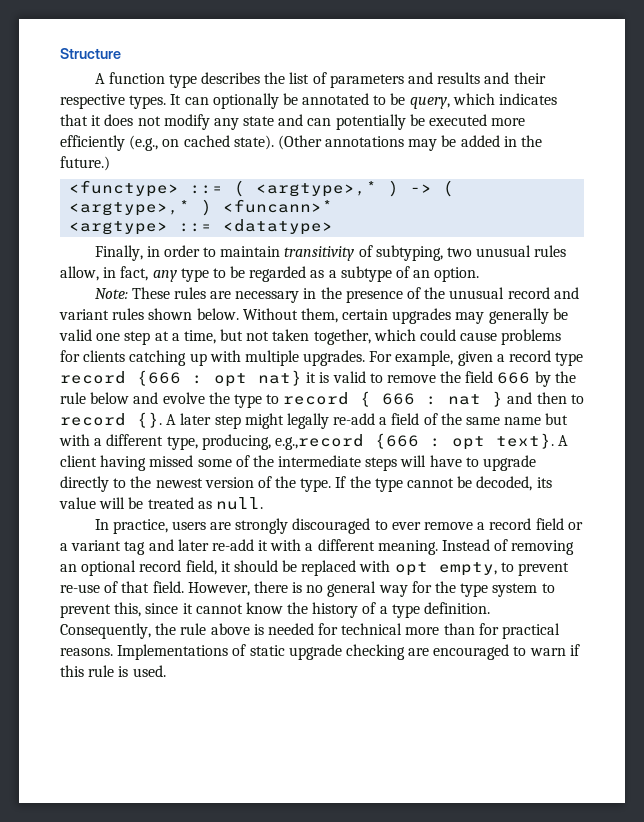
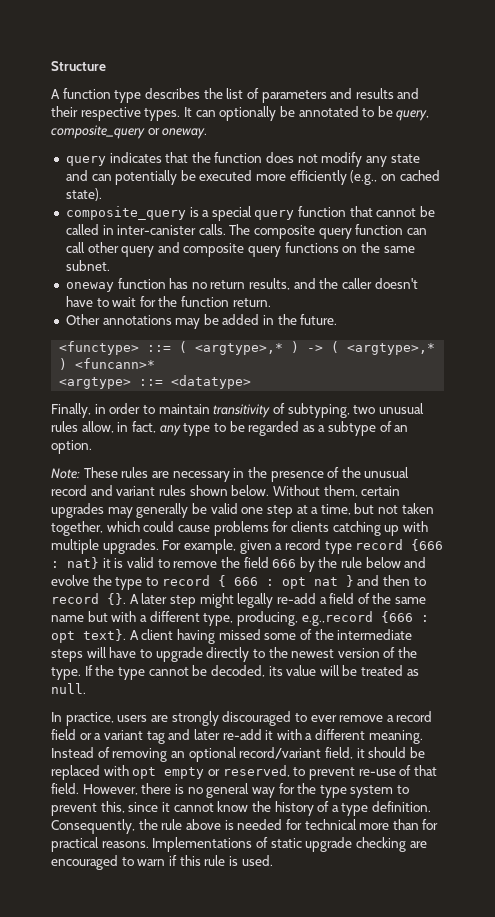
- It can optionally be annotated to be query, which indicates that it does not modify any state and can potentially be executed more efficiently (e.g., on cached state). (Other annotations may be added in the future.)
+ It can optionally be annotated to be query, composite_query or oneway.
+ query indicates that the function does not modify any state and can potentially be executed more efficiently (e.g., on cached state).
+ composite_query is a special query function that cannot be called in inter-canister calls. The composite query function can call other query and composite query functions on the same subnet.
+ oneway function has no return results, and the caller doesn't have to wait for the function return.
+ Other annotations may be added in the future.
- For example, given a record type record {666 : opt nat} it is valid to remove the field 666 by the rule below and evolve the type to record { 666 : nat } and then to record {}.
+ For example, given a record type record {666 : nat} it is valid to remove the field 666 by the rule below and evolve the type to record { 666 : opt nat } and then to record {}.
- Instead of removing an optional record field, it should be replaced with opt empty, to prevent re-use of that field.
+ Instead of removing an optional record/variant field, it should be replaced with opt empty or reserved, to prevent re-use of that field.

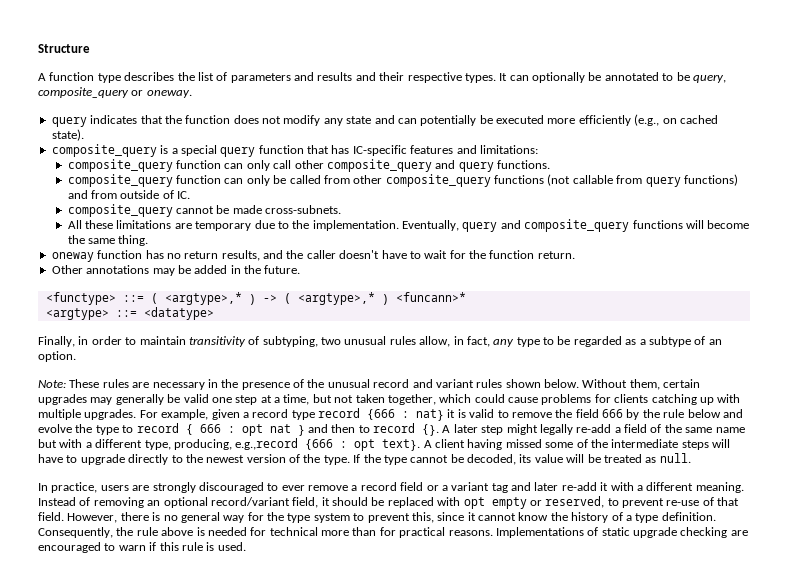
- composite_query is a special query function that cannot be called in inter-canister calls. The composite query function can call other query and composite query functions on the same subnet.
+ composite_query is a special query function that has IC-specific features and limitations:
+ composite_query function can only call other composite_query and query functions.
+ composite_query function can only be called from other composite_query functions (not callable from query functions) and from outside of IC.
+ composite_query cannot be made cross-subnets.
+ All these limitations are temporary due to the implementation. Eventually, query and composite_query functions will become the same thing.

